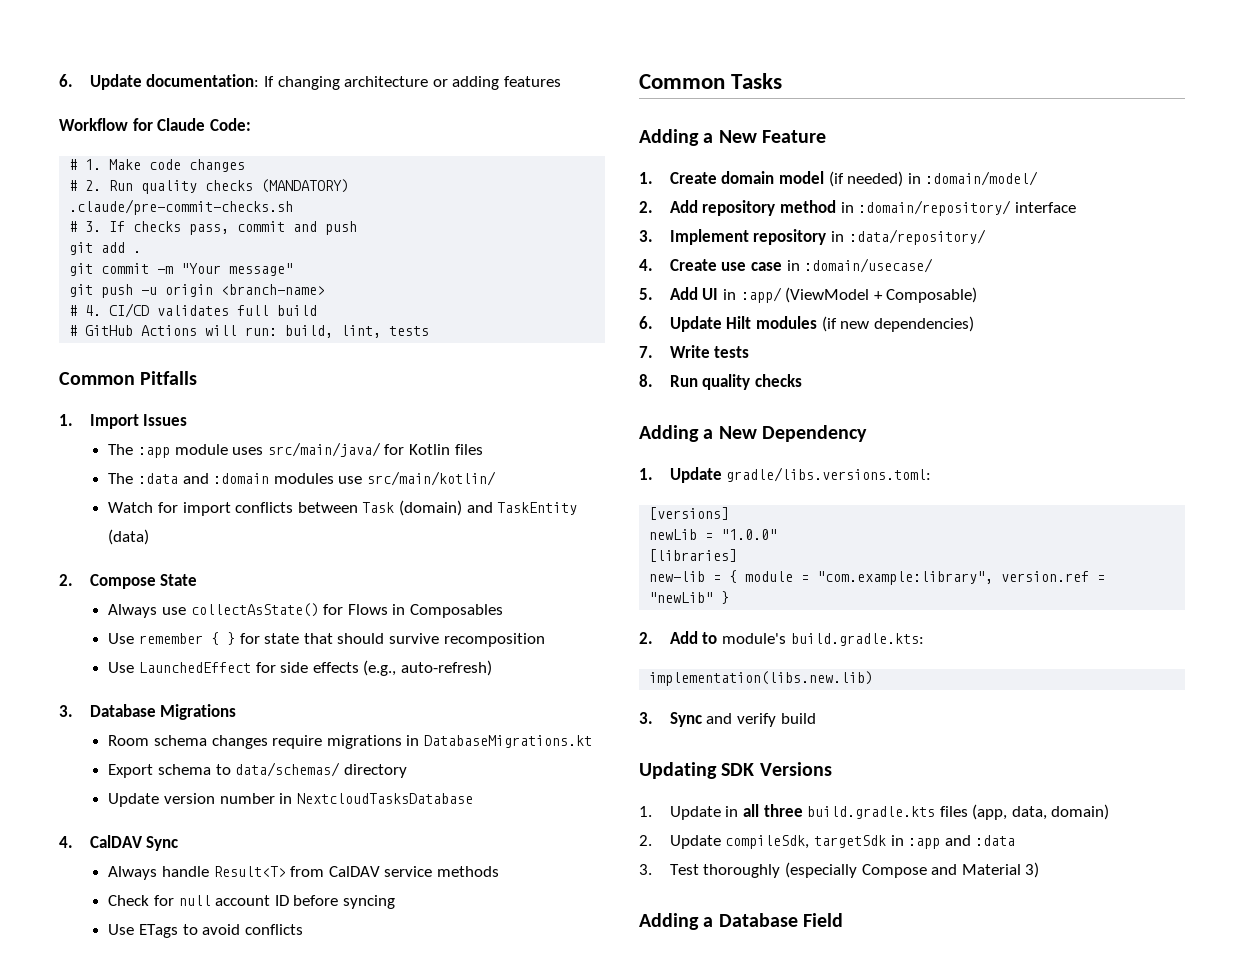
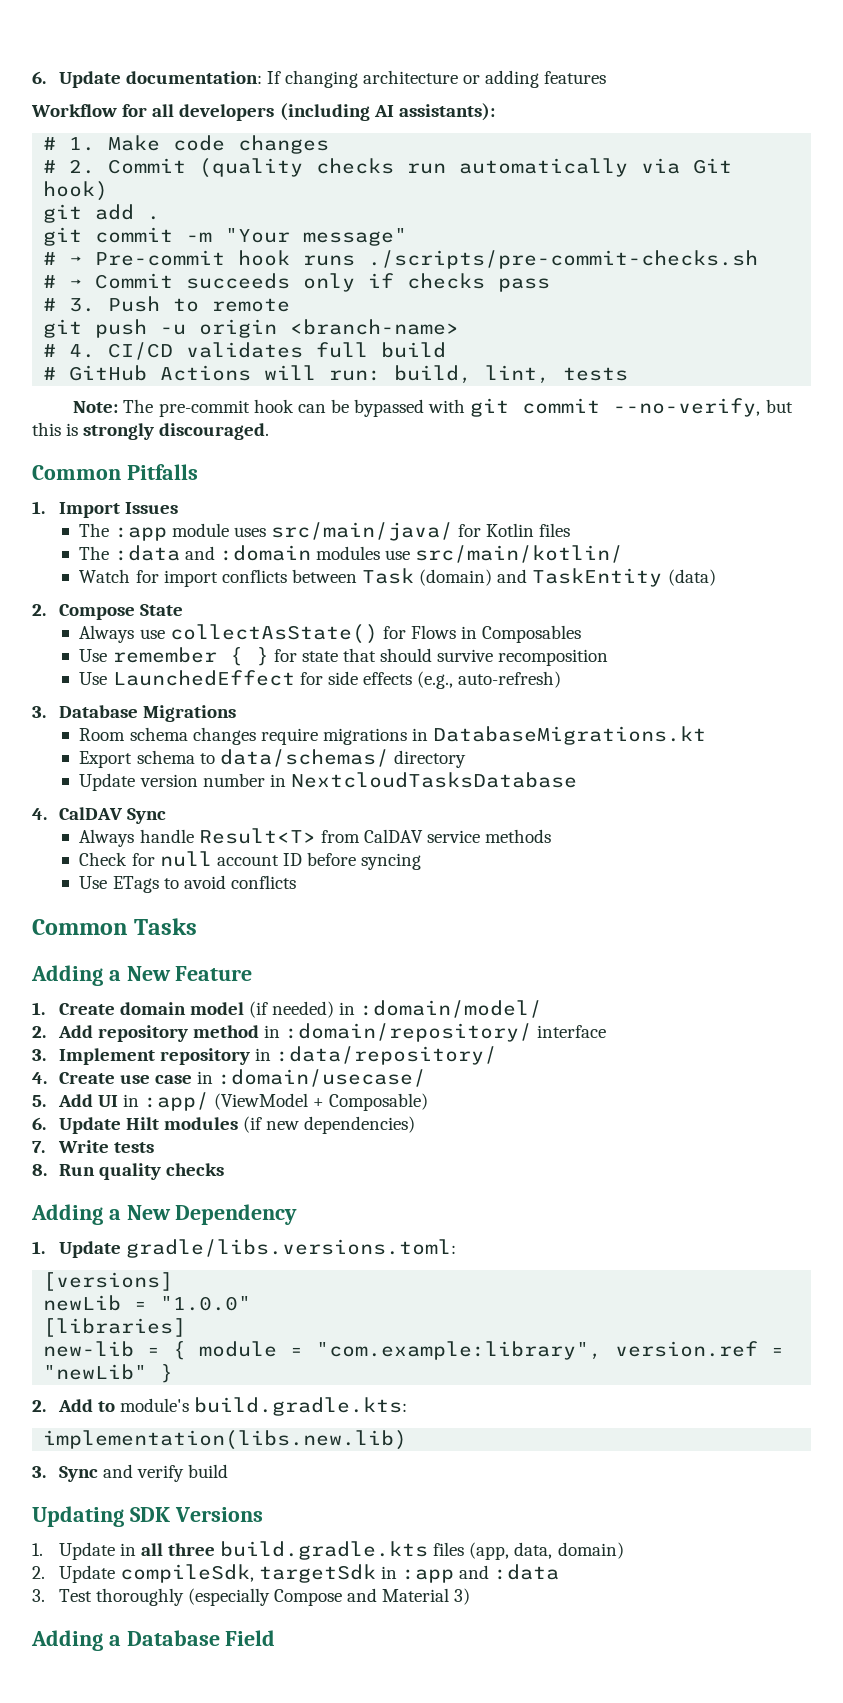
- Workflow for Claude Code:
+ Workflow for all developers (including AI assistants):
- # 2. Run quality checks (MANDATORY)
- .claude/pre-commit-checks.sh
- # 3. If checks pass, commit and push
+ # 2. Commit (quality checks run automatically via Git hook)
+ # → Pre-commit hook runs ./scripts/pre-commit-checks.sh
+ # → Commit succeeds only if checks pass
+ # 3. Push to remote
+ Note: The pre-commit hook can be bypassed with git commit --no-verify, but this is strongly discouraged.

